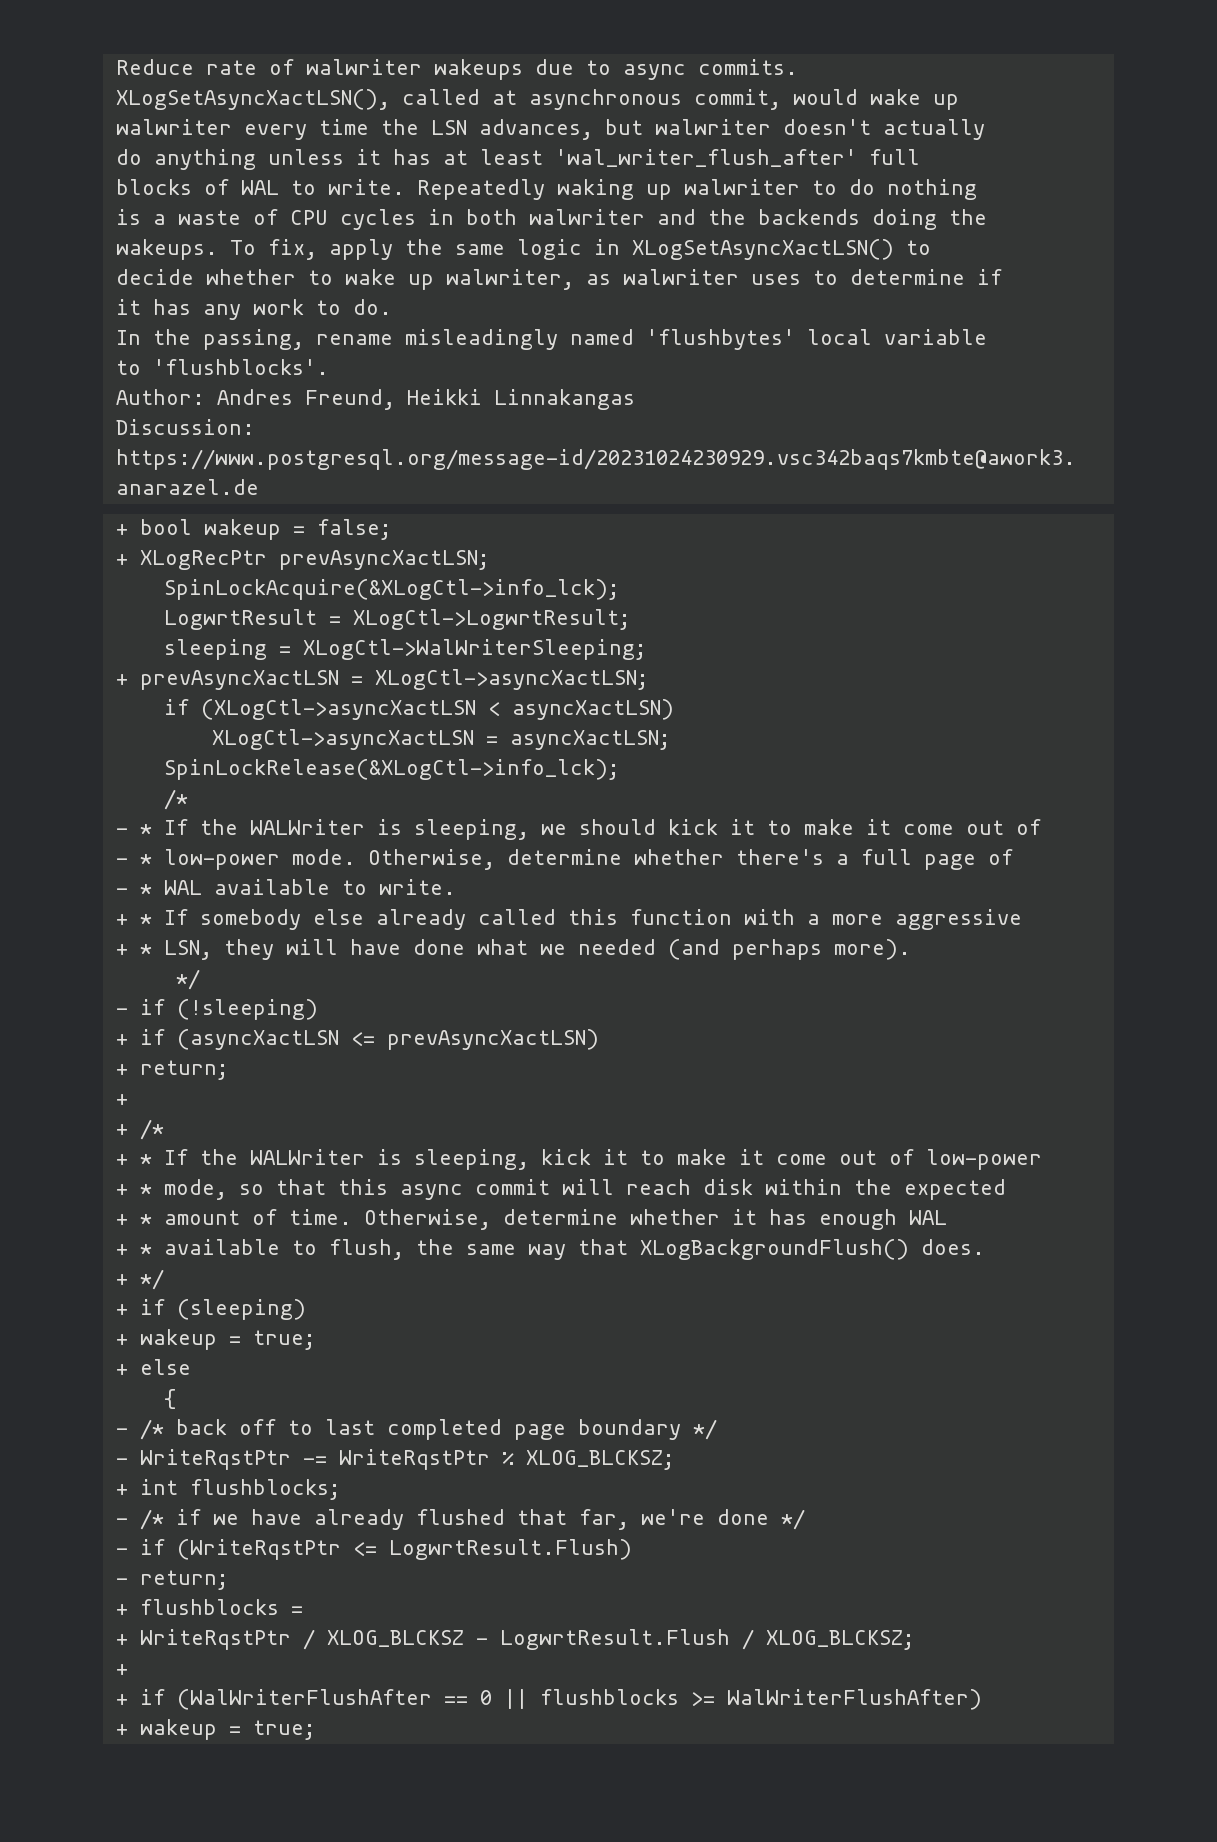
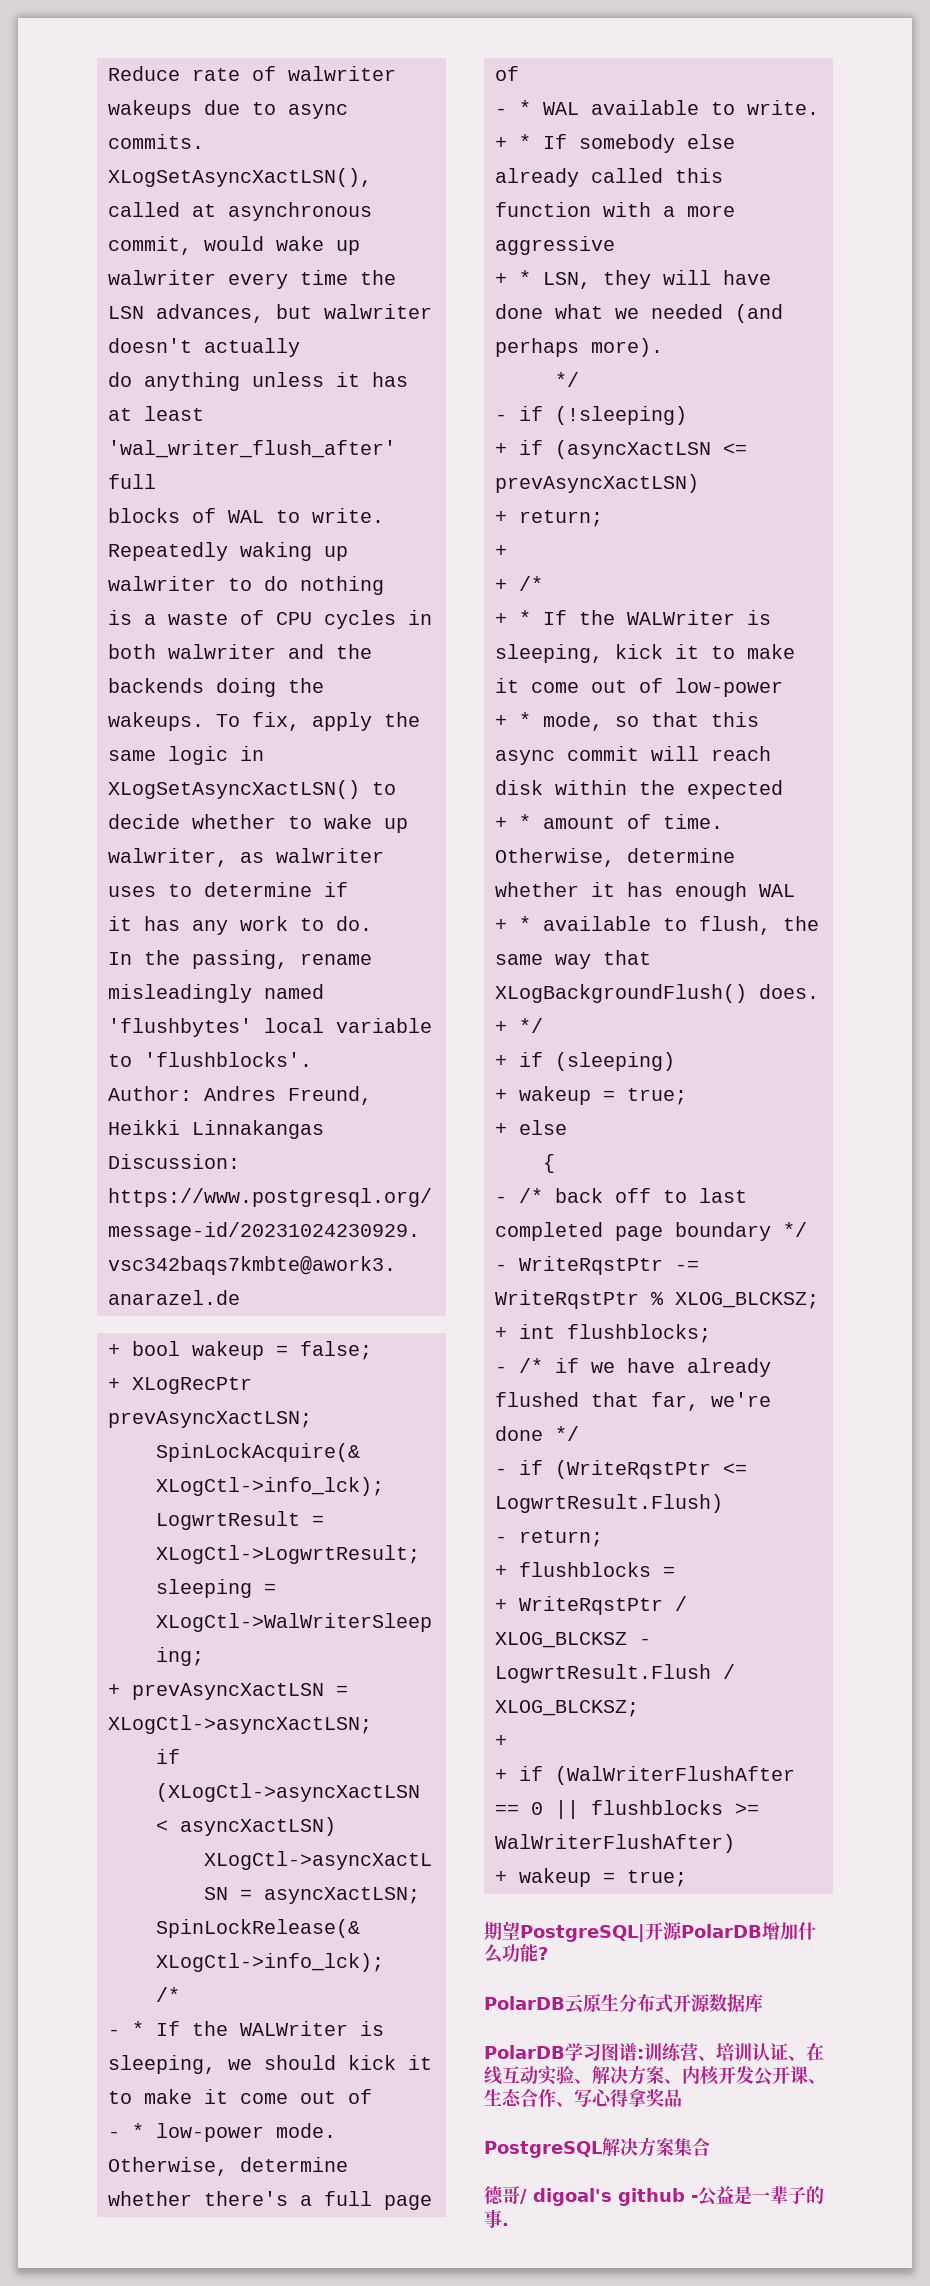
+ 期望PostgreSQL|开源PolarDB增加什么功能?
+ PolarDB云原生分布式开源数据库
+ PolarDB学习图谱:训练营、培训认证、在线互动实验、解决方案、内核开发公开课、生态合作、写心得拿奖品
+ PostgreSQL解决方案集合
+ 德哥/ digoal's github -公益是一辈子的事.

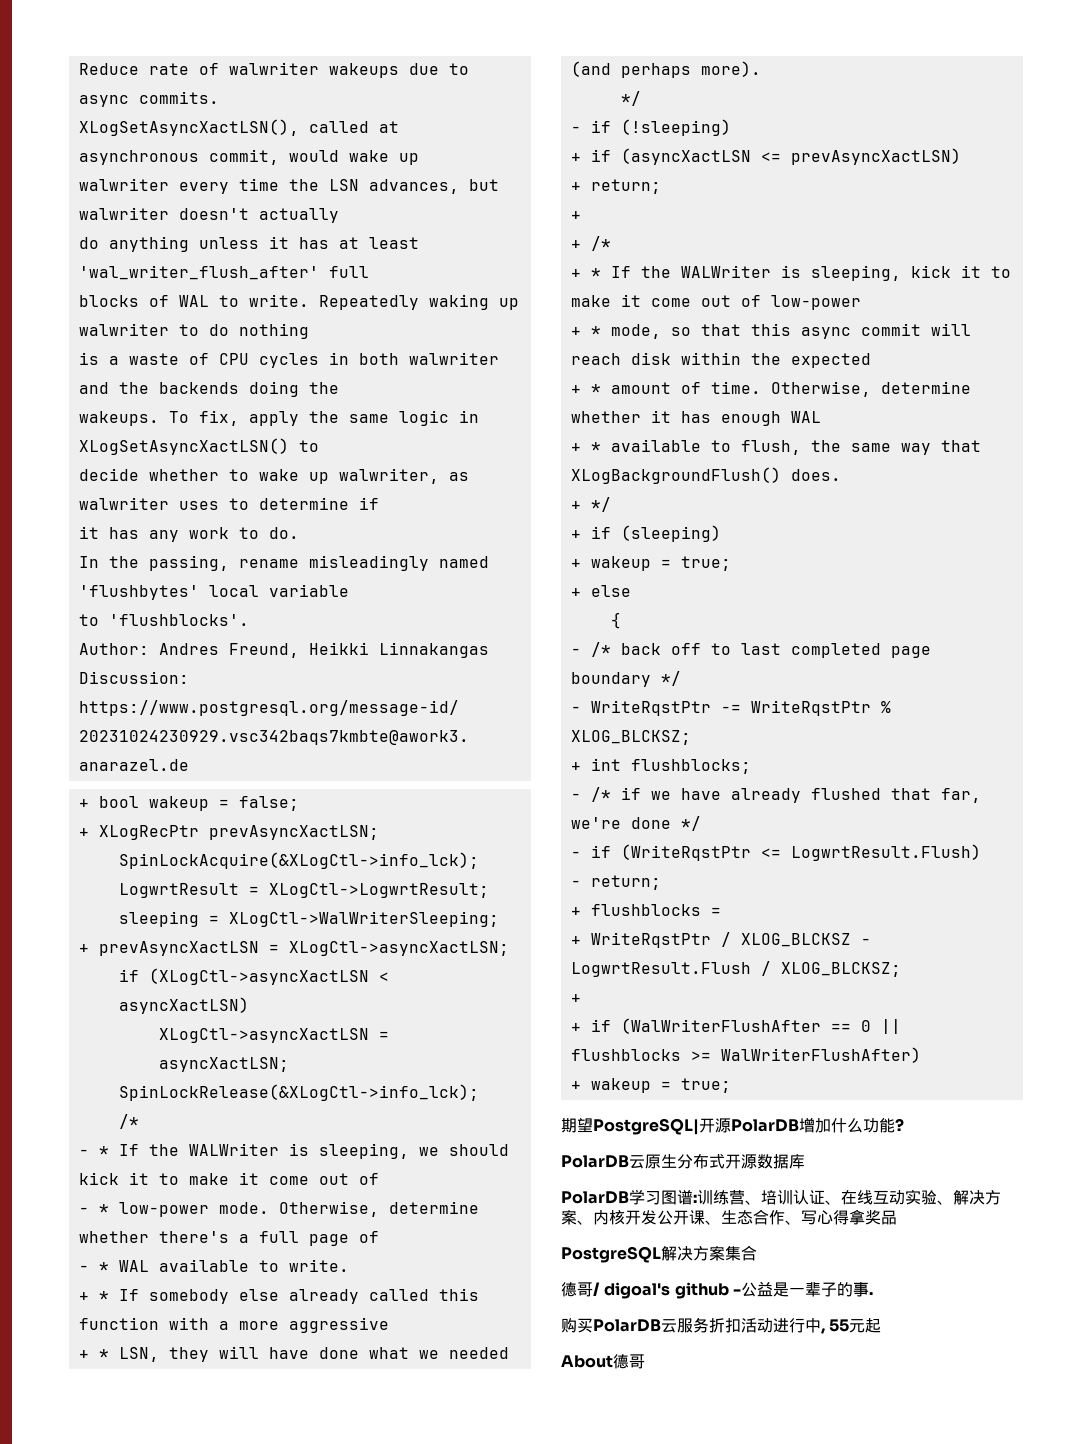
+ 购买PolarDB云服务折扣活动进行中, 55元起
+ About德哥

